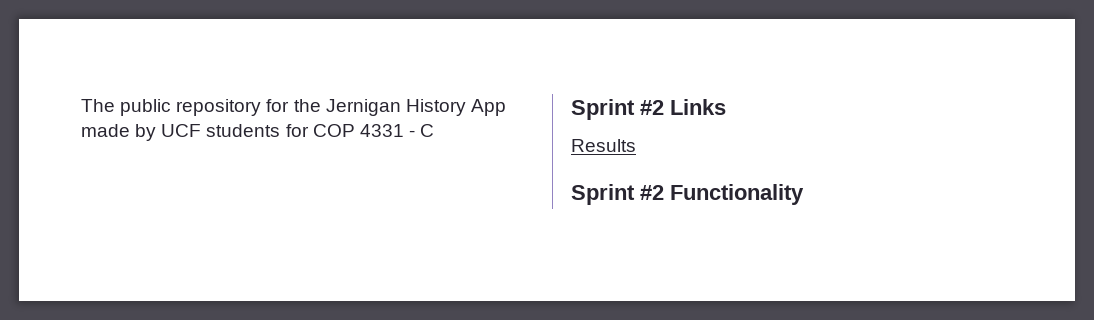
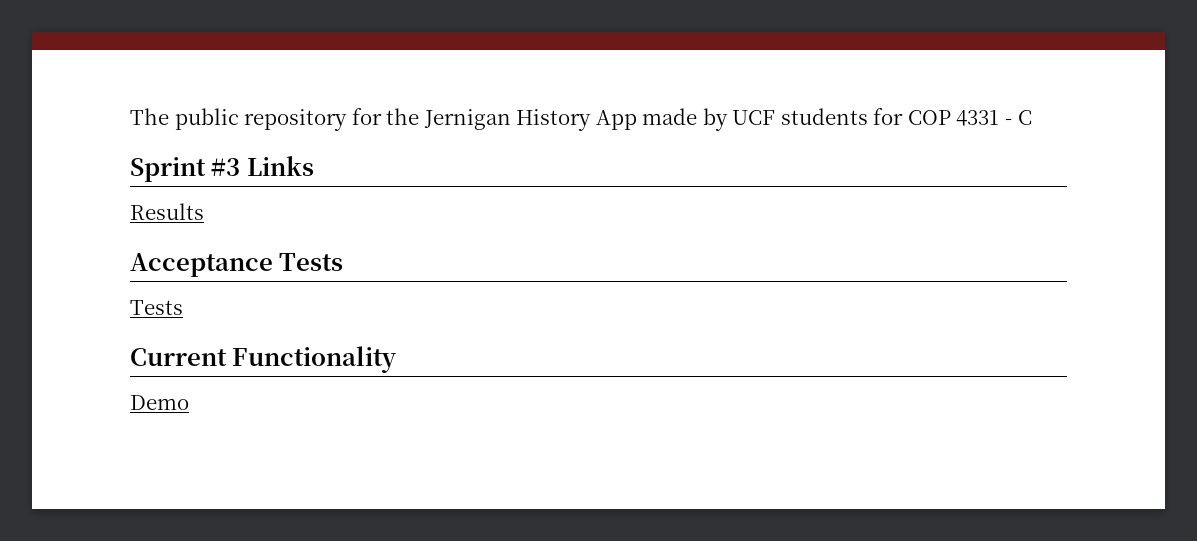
- Sprint #2 Links
+ Sprint #3 Links
- Sprint #2 Functionality
+ Acceptance Tests
+ Tests
+ Current Functionality
+ Demo

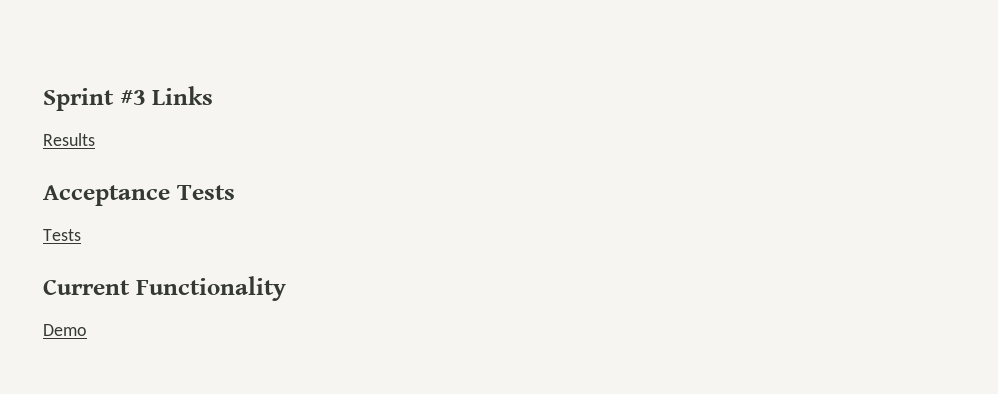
- The public repository for the Jernigan History App made by UCF students for COP 4331 - C

